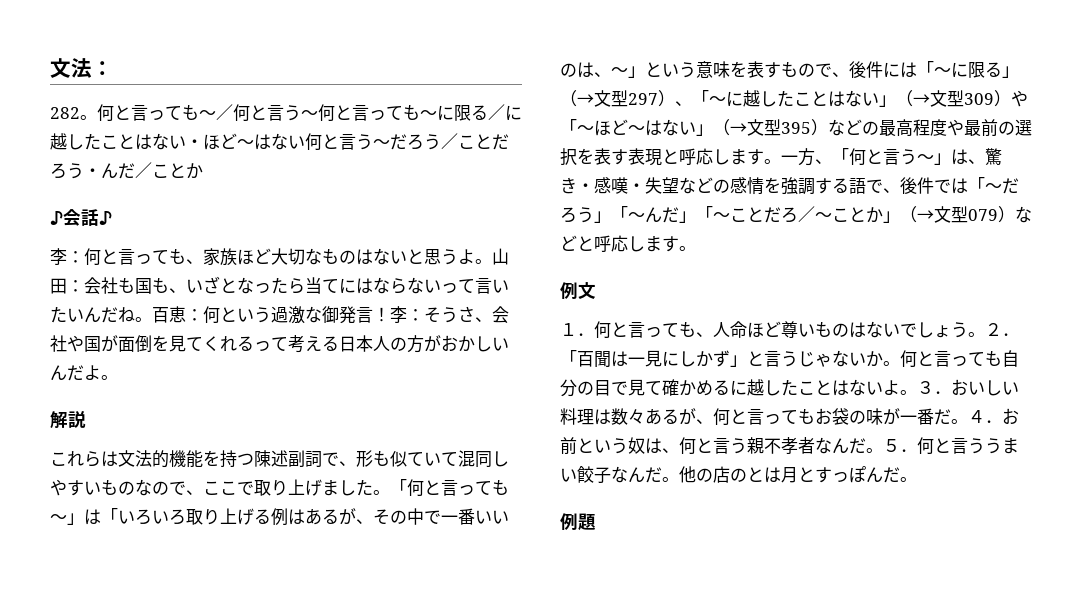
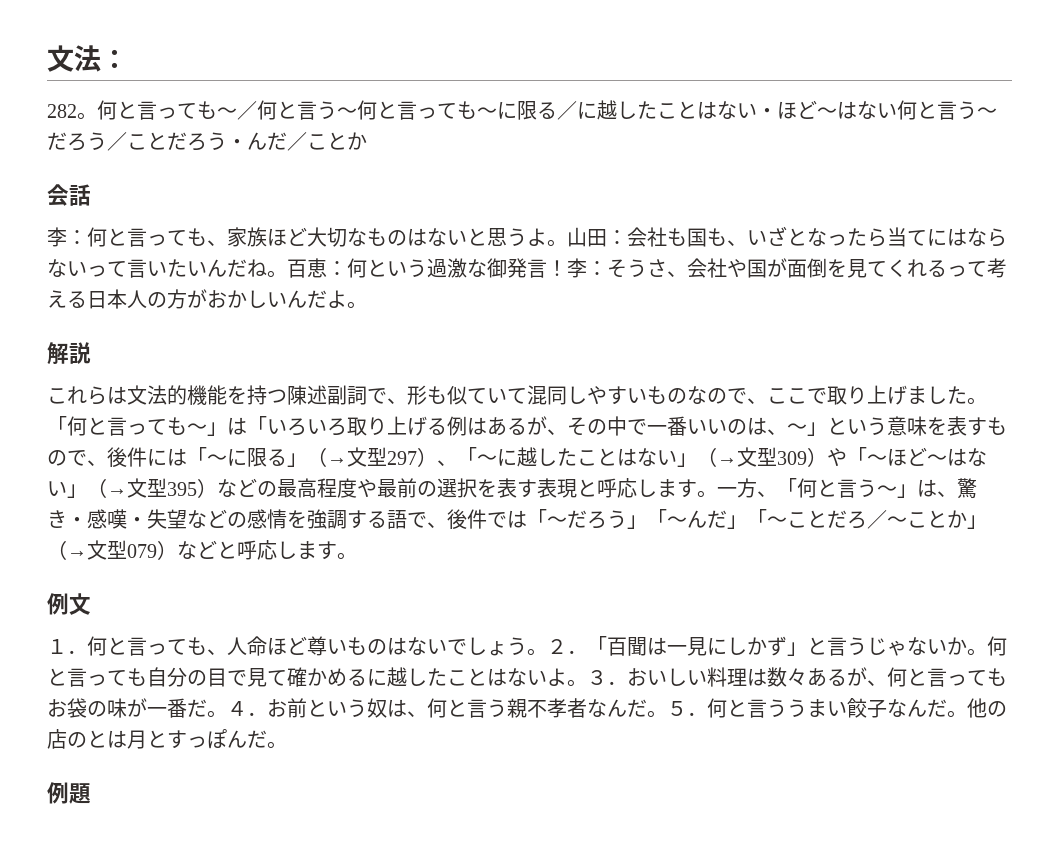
- ♪会話♪
+ 会話

